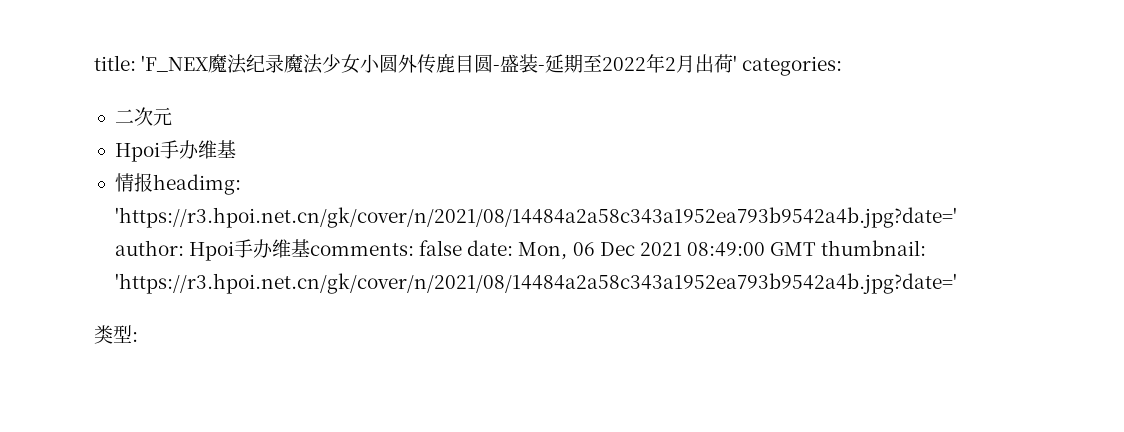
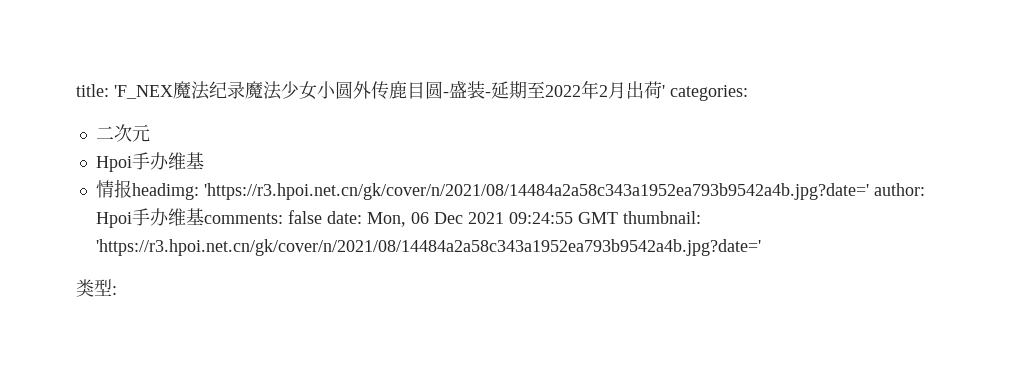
- 情报headimg: 'https://r3.hpoi.net.cn/gk/cover/n/2021/08/14484a2a58c343a1952ea793b9542a4b.jpg?date=' author: Hpoi手办维基comments: false date: Mon, 06 Dec 2021 08:49:00 GMT thumbnail: 'https://r3.hpoi.net.cn/gk/cover/n/2021/08/14484a2a58c343a1952ea793b9542a4b.jpg?date='
+ 情报headimg: 'https://r3.hpoi.net.cn/gk/cover/n/2021/08/14484a2a58c343a1952ea793b9542a4b.jpg?date=' author: Hpoi手办维基comments: false date: Mon, 06 Dec 2021 09:24:55 GMT thumbnail: 'https://r3.hpoi.net.cn/gk/cover/n/2021/08/14484a2a58c343a1952ea793b9542a4b.jpg?date='

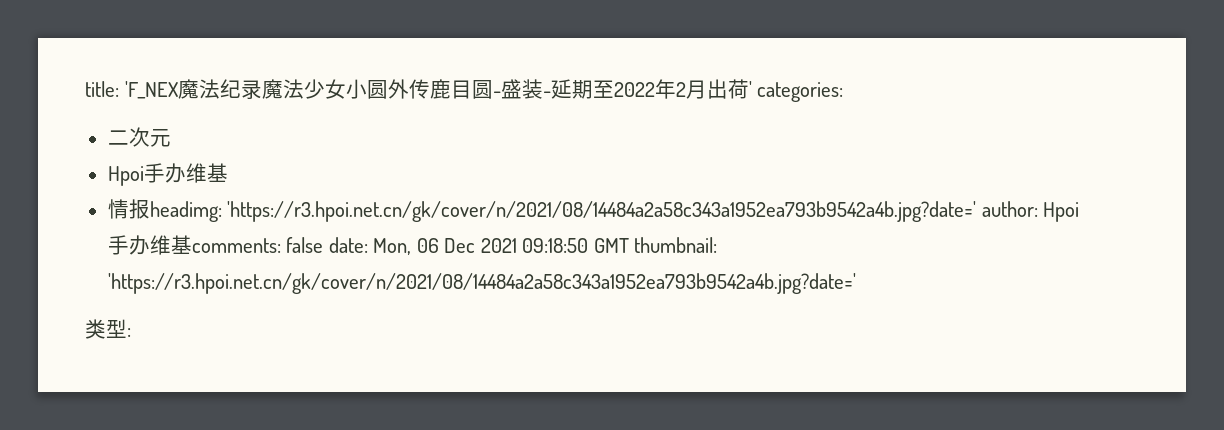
- 情报headimg: 'https://r3.hpoi.net.cn/gk/cover/n/2021/08/14484a2a58c343a1952ea793b9542a4b.jpg?date=' author: Hpoi手办维基comments: false date: Mon, 06 Dec 2021 09:24:55 GMT thumbnail: 'https://r3.hpoi.net.cn/gk/cover/n/2021/08/14484a2a58c343a1952ea793b9542a4b.jpg?date='
+ 情报headimg: 'https://r3.hpoi.net.cn/gk/cover/n/2021/08/14484a2a58c343a1952ea793b9542a4b.jpg?date=' author: Hpoi手办维基comments: false date: Mon, 06 Dec 2021 09:18:50 GMT thumbnail: 'https://r3.hpoi.net.cn/gk/cover/n/2021/08/14484a2a58c343a1952ea793b9542a4b.jpg?date='

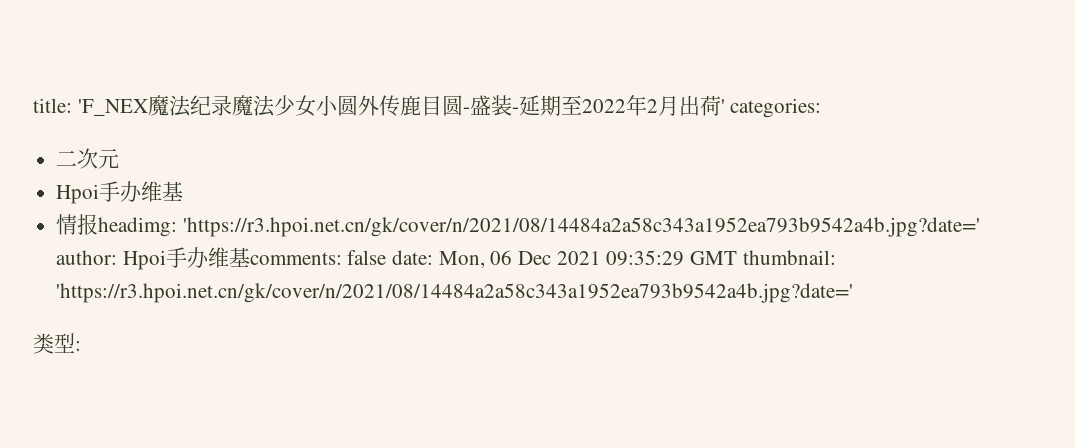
- 情报headimg: 'https://r3.hpoi.net.cn/gk/cover/n/2021/08/14484a2a58c343a1952ea793b9542a4b.jpg?date=' author: Hpoi手办维基comments: false date: Mon, 06 Dec 2021 09:18:50 GMT thumbnail: 'https://r3.hpoi.net.cn/gk/cover/n/2021/08/14484a2a58c343a1952ea793b9542a4b.jpg?date='
+ 情报headimg: 'https://r3.hpoi.net.cn/gk/cover/n/2021/08/14484a2a58c343a1952ea793b9542a4b.jpg?date=' author: Hpoi手办维基comments: false date: Mon, 06 Dec 2021 09:35:29 GMT thumbnail: 'https://r3.hpoi.net.cn/gk/cover/n/2021/08/14484a2a58c343a1952ea793b9542a4b.jpg?date='

